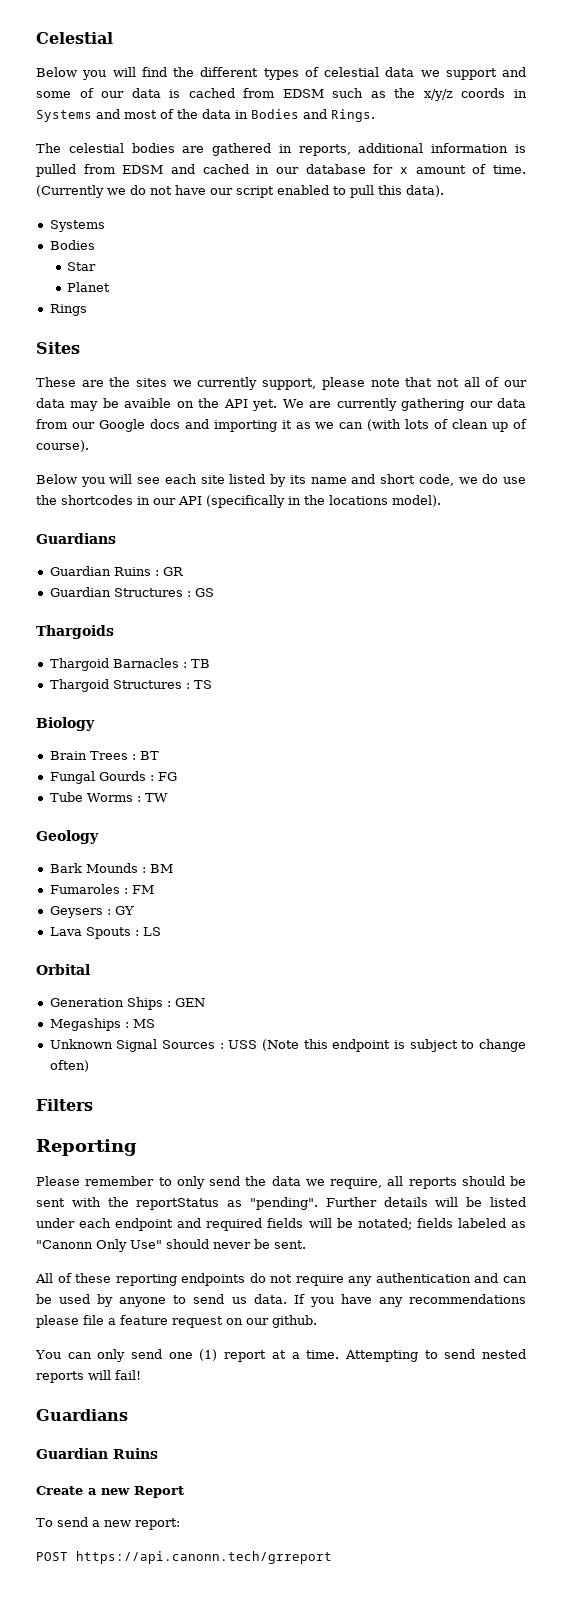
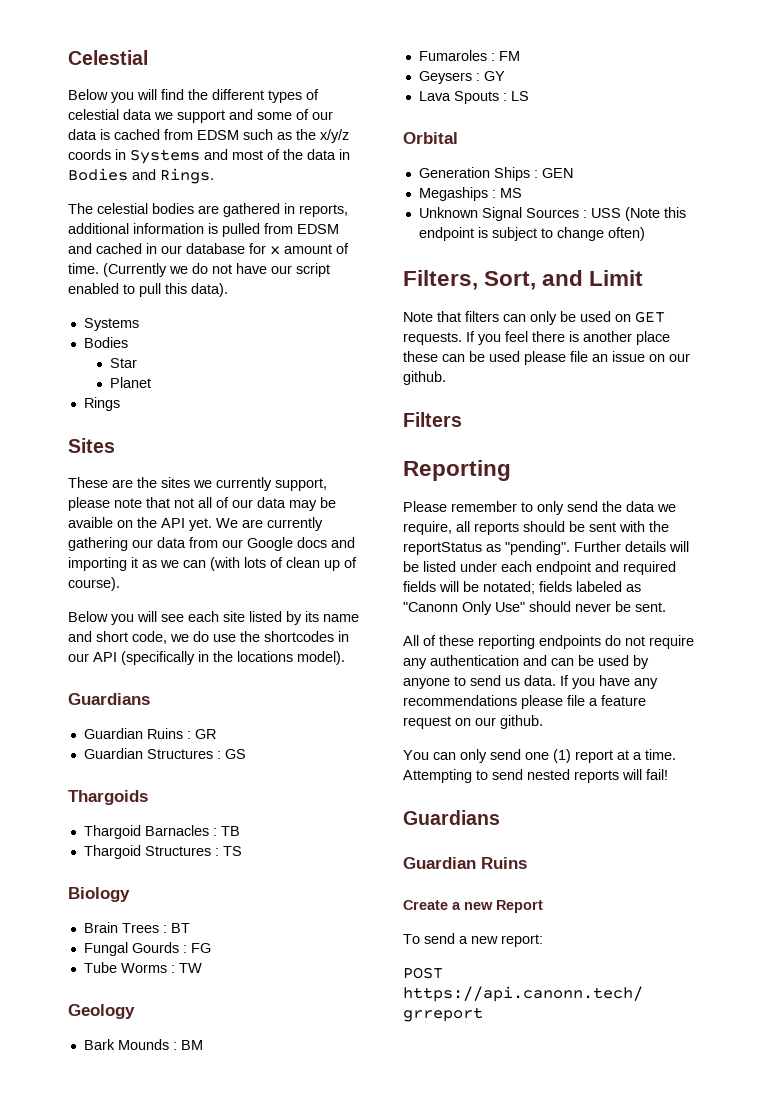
+ Filters, Sort, and Limit
+ Note that filters can only be used on GET requests. If you feel there is another place these can be used please file an issue on our github.

